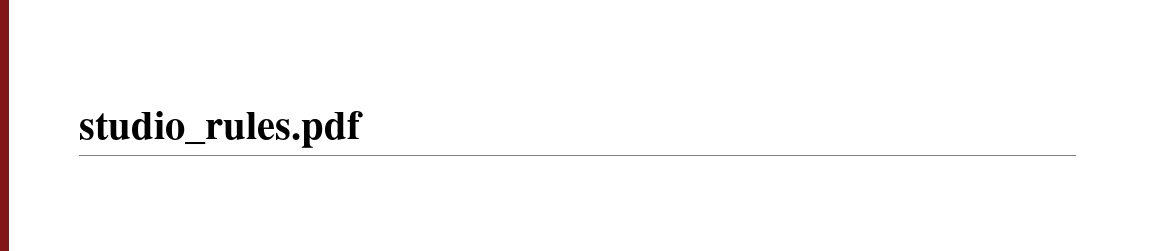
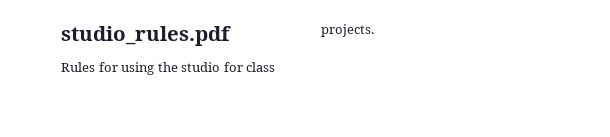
+ Rules for using the studio for class projects.

